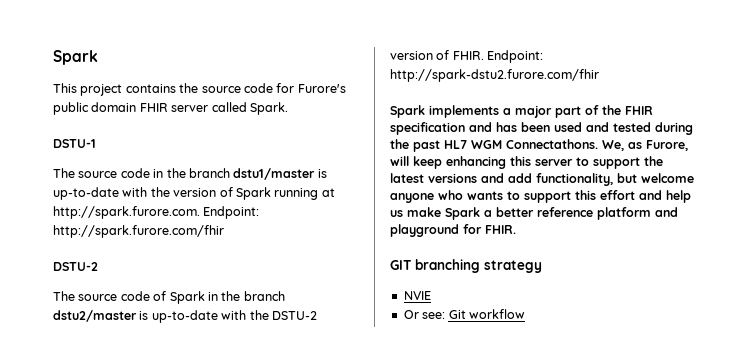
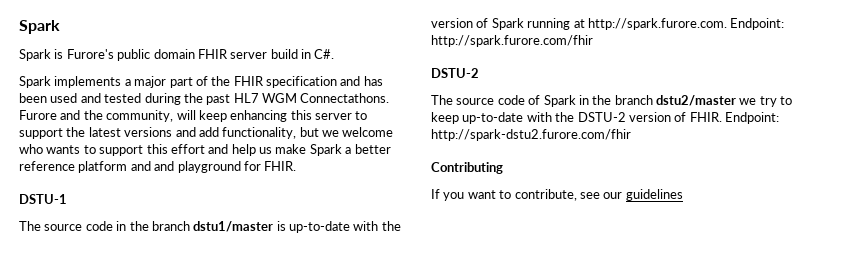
- This project contains the source code for Furore's public domain FHIR server called Spark.
+ Spark is Furore's public domain FHIR server build in C#.
+ Spark implements a major part of the FHIR specification and has been used and tested during the past HL7 WGM Connectathons. Furore and the community, will keep enhancing this server to support the latest versions and add functionality, but we welcome who wants to support this effort and help us make Spark a better reference platform and and playground for FHIR.
- The source code of Spark in the branch dstu2/master is up-to-date with the DSTU-2 version of FHIR.
+ The source code of Spark in the branch dstu2/master we try to keep up-to-date with the DSTU-2 version of FHIR.
- Spark implements a major part of the FHIR specification and has been used and tested during the past HL7 WGM Connectathons. We, as Furore, will keep enhancing this server to support the latest versions and add functionality, but welcome anyone who wants to support this effort and help us make Spark a better reference platform and playground for FHIR.
- GIT branching strategy
- NVIE
- Or see: Git workflow
+ Contributing
+ If you want to contribute, see our guidelines

